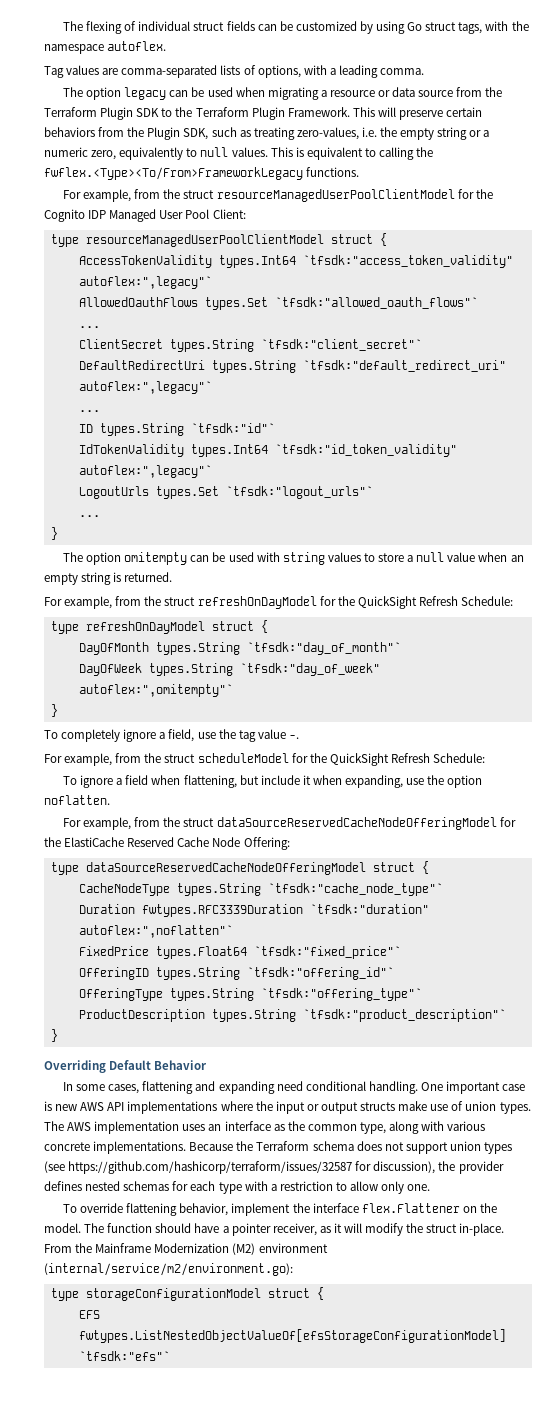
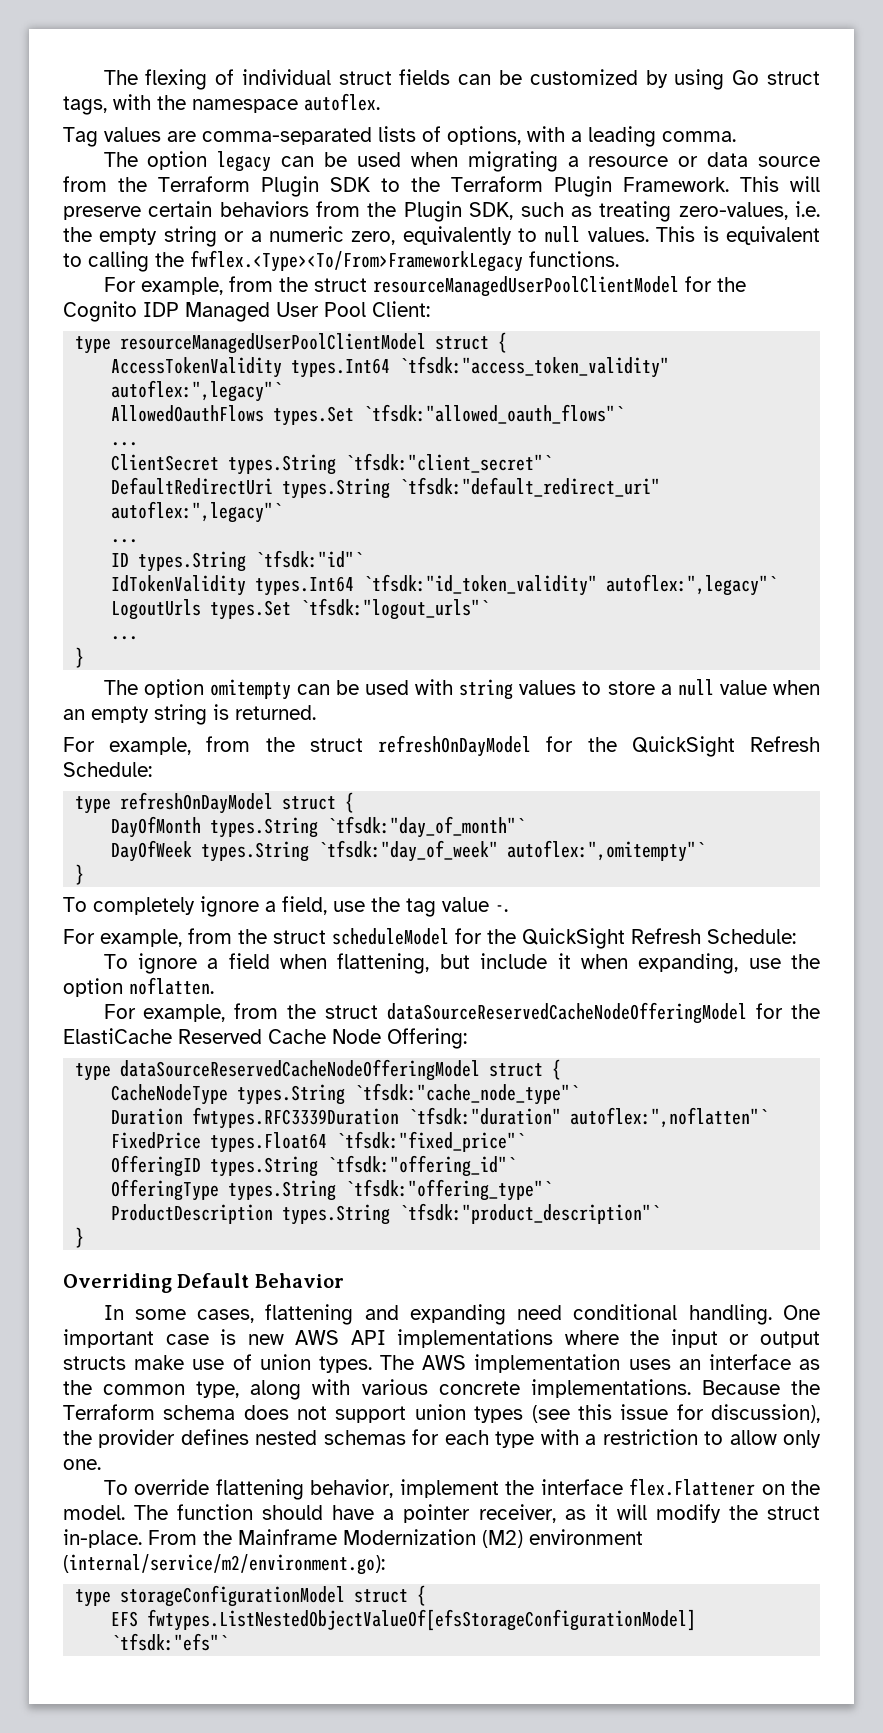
- Because the Terraform schema does not support union types (see https://github.com/hashicorp/terraform/issues/32587 for discussion), the provider defines nested schemas for each type with a restriction to allow only one.
+ Because the Terraform schema does not support union types (see this issue for discussion), the provider defines nested schemas for each type with a restriction to allow only one.

